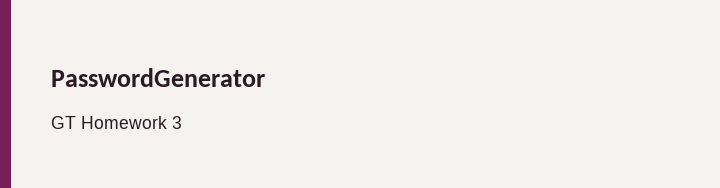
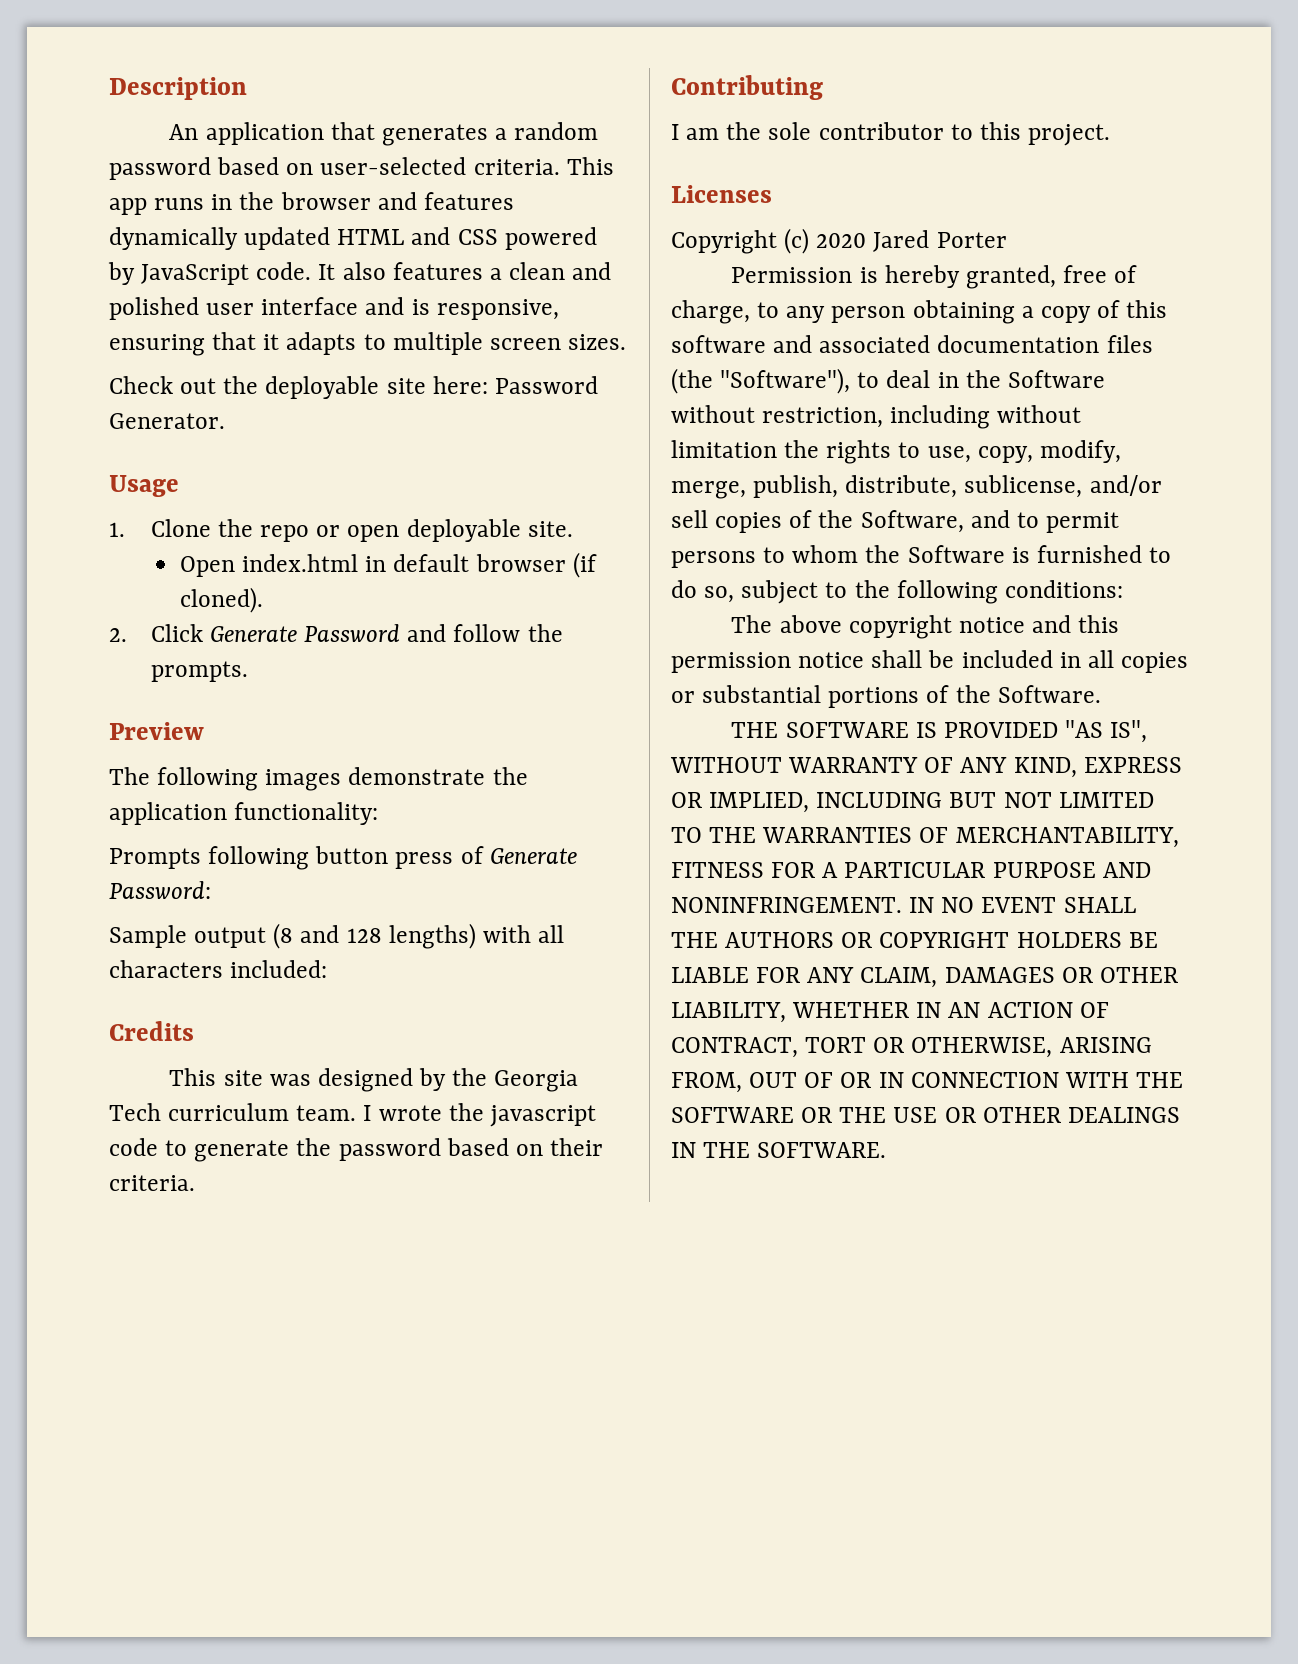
- PasswordGenerator
- GT Homework 3
+ Description
+ An application that generates a random password based on user-selected criteria. This app runs in the browser and features dynamically updated HTML and CSS powered by JavaScript code. It also features a clean and polished user interface and is responsive, ensuring that it adapts to multiple screen sizes.
+ Check out the deployable site here: Password Generator.
+ Usage
+ 1. Clone the repo or open deployable site.
+ Open index.html in default browser (if cloned).
+ 2. Click Generate Password and follow the prompts.
+ Preview
+ The following images demonstrate the application functionality:
+ Prompts following button press of Generate Password:
+ Sample output (8 and 128 lengths) with all characters included:
+ Credits
+ This site was designed by the Georgia Tech curriculum team. I wrote the javascript code to generate the password based on their criteria.
+ Contributing
+ I am the sole contributor to this project.
+ Licenses
+ Copyright (c) 2020 Jared Porter
+ Permission is hereby granted, free of charge, to any person obtaining a copy of this software and associated documentation files (the "Software"), to deal in the Software without restriction, including without limitation the rights to use, copy, modify, merge, publish, distribute, sublicense, and/or sell copies of the Software, and to permit persons to whom the Software is furnished to do so, subject to the following conditions:
+ The above copyright notice and this permission notice shall be included in all copies or substantial portions of the Software.
+ THE SOFTWARE IS PROVIDED "AS IS", WITHOUT WARRANTY OF ANY KIND, EXPRESS OR IMPLIED, INCLUDING BUT NOT LIMITED TO THE WARRANTIES OF MERCHANTABILITY, FITNESS FOR A PARTICULAR PURPOSE AND NONINFRINGEMENT. IN NO EVENT SHALL THE AUTHORS OR COPYRIGHT HOLDERS BE LIABLE FOR ANY CLAIM, DAMAGES OR OTHER LIABILITY, WHETHER IN AN ACTION OF CONTRACT, TORT OR OTHERWISE, ARISING FROM, OUT OF OR IN CONNECTION WITH THE SOFTWARE OR THE USE OR OTHER DEALINGS IN THE SOFTWARE.

